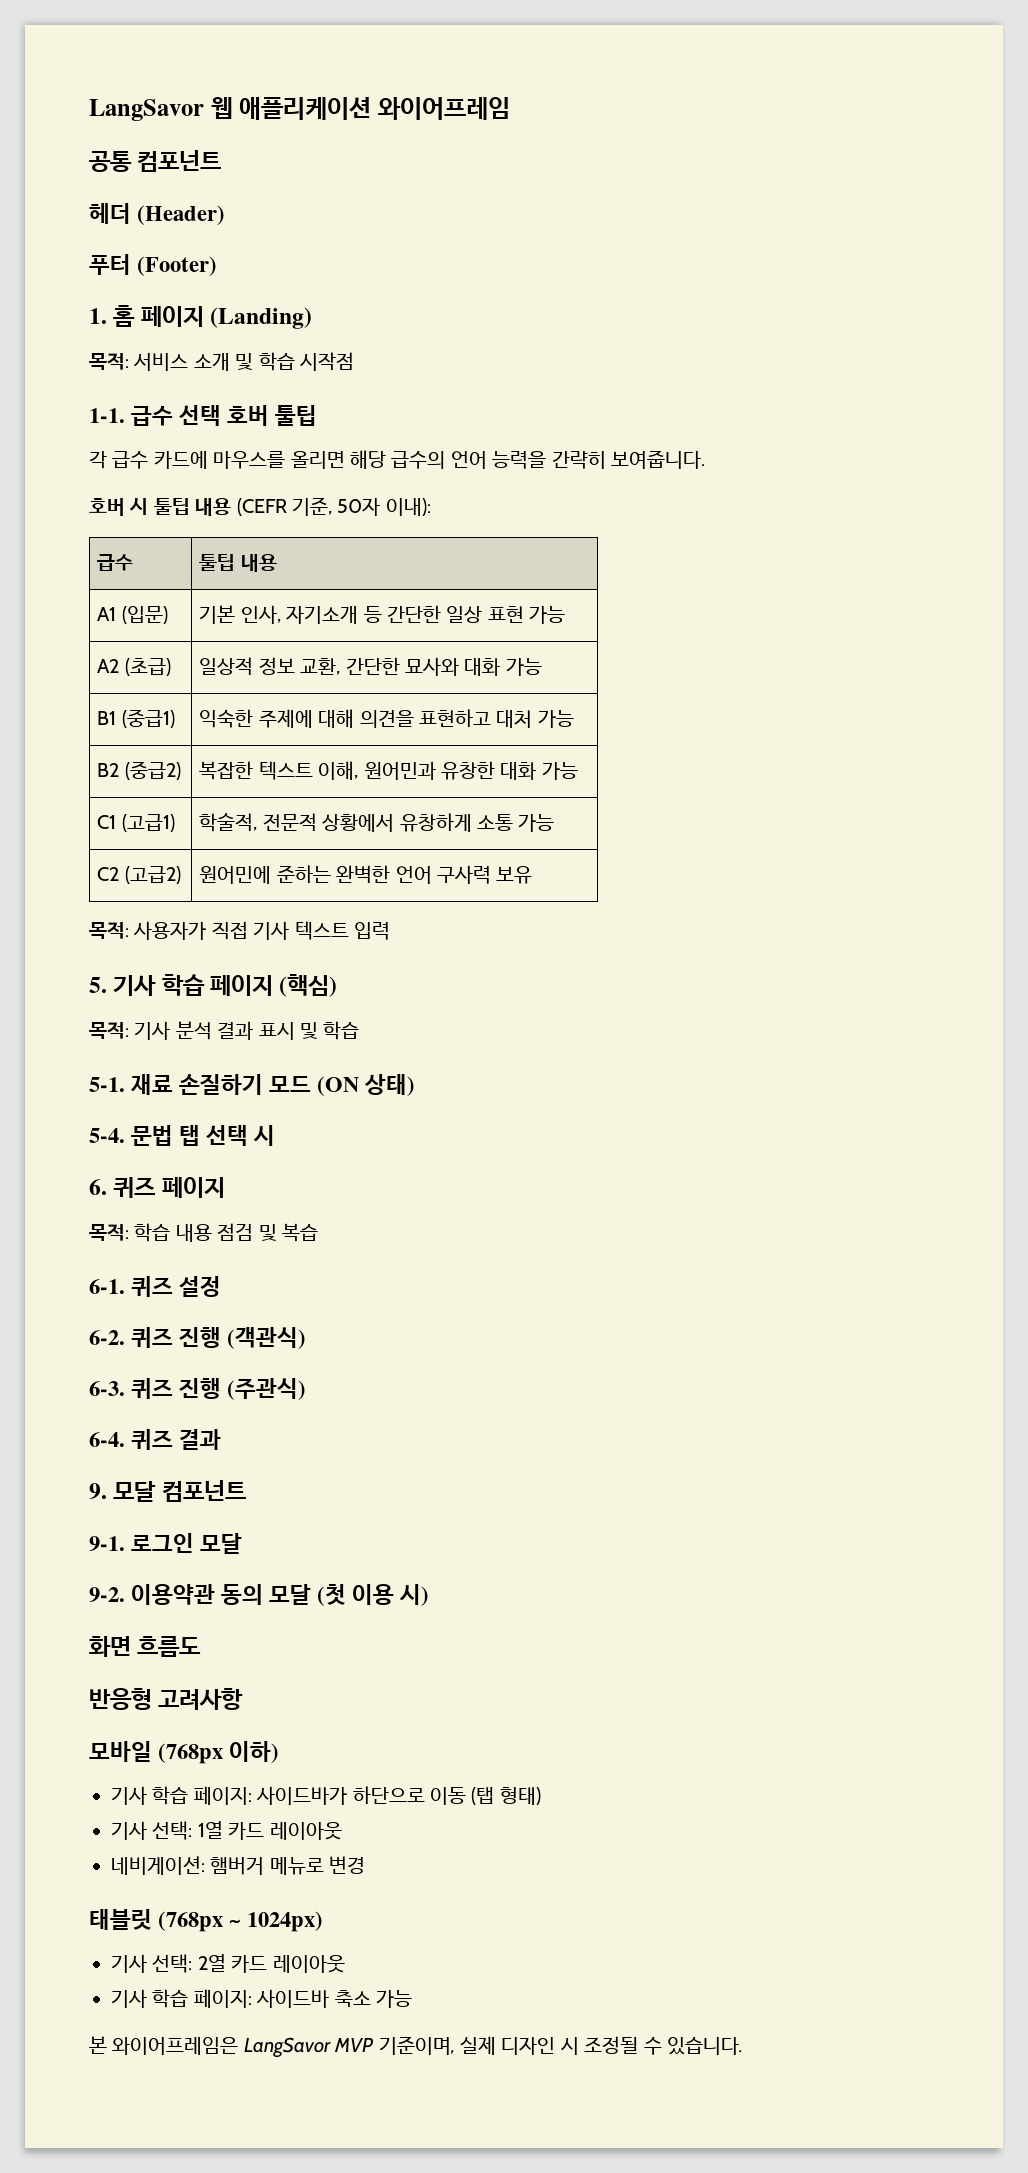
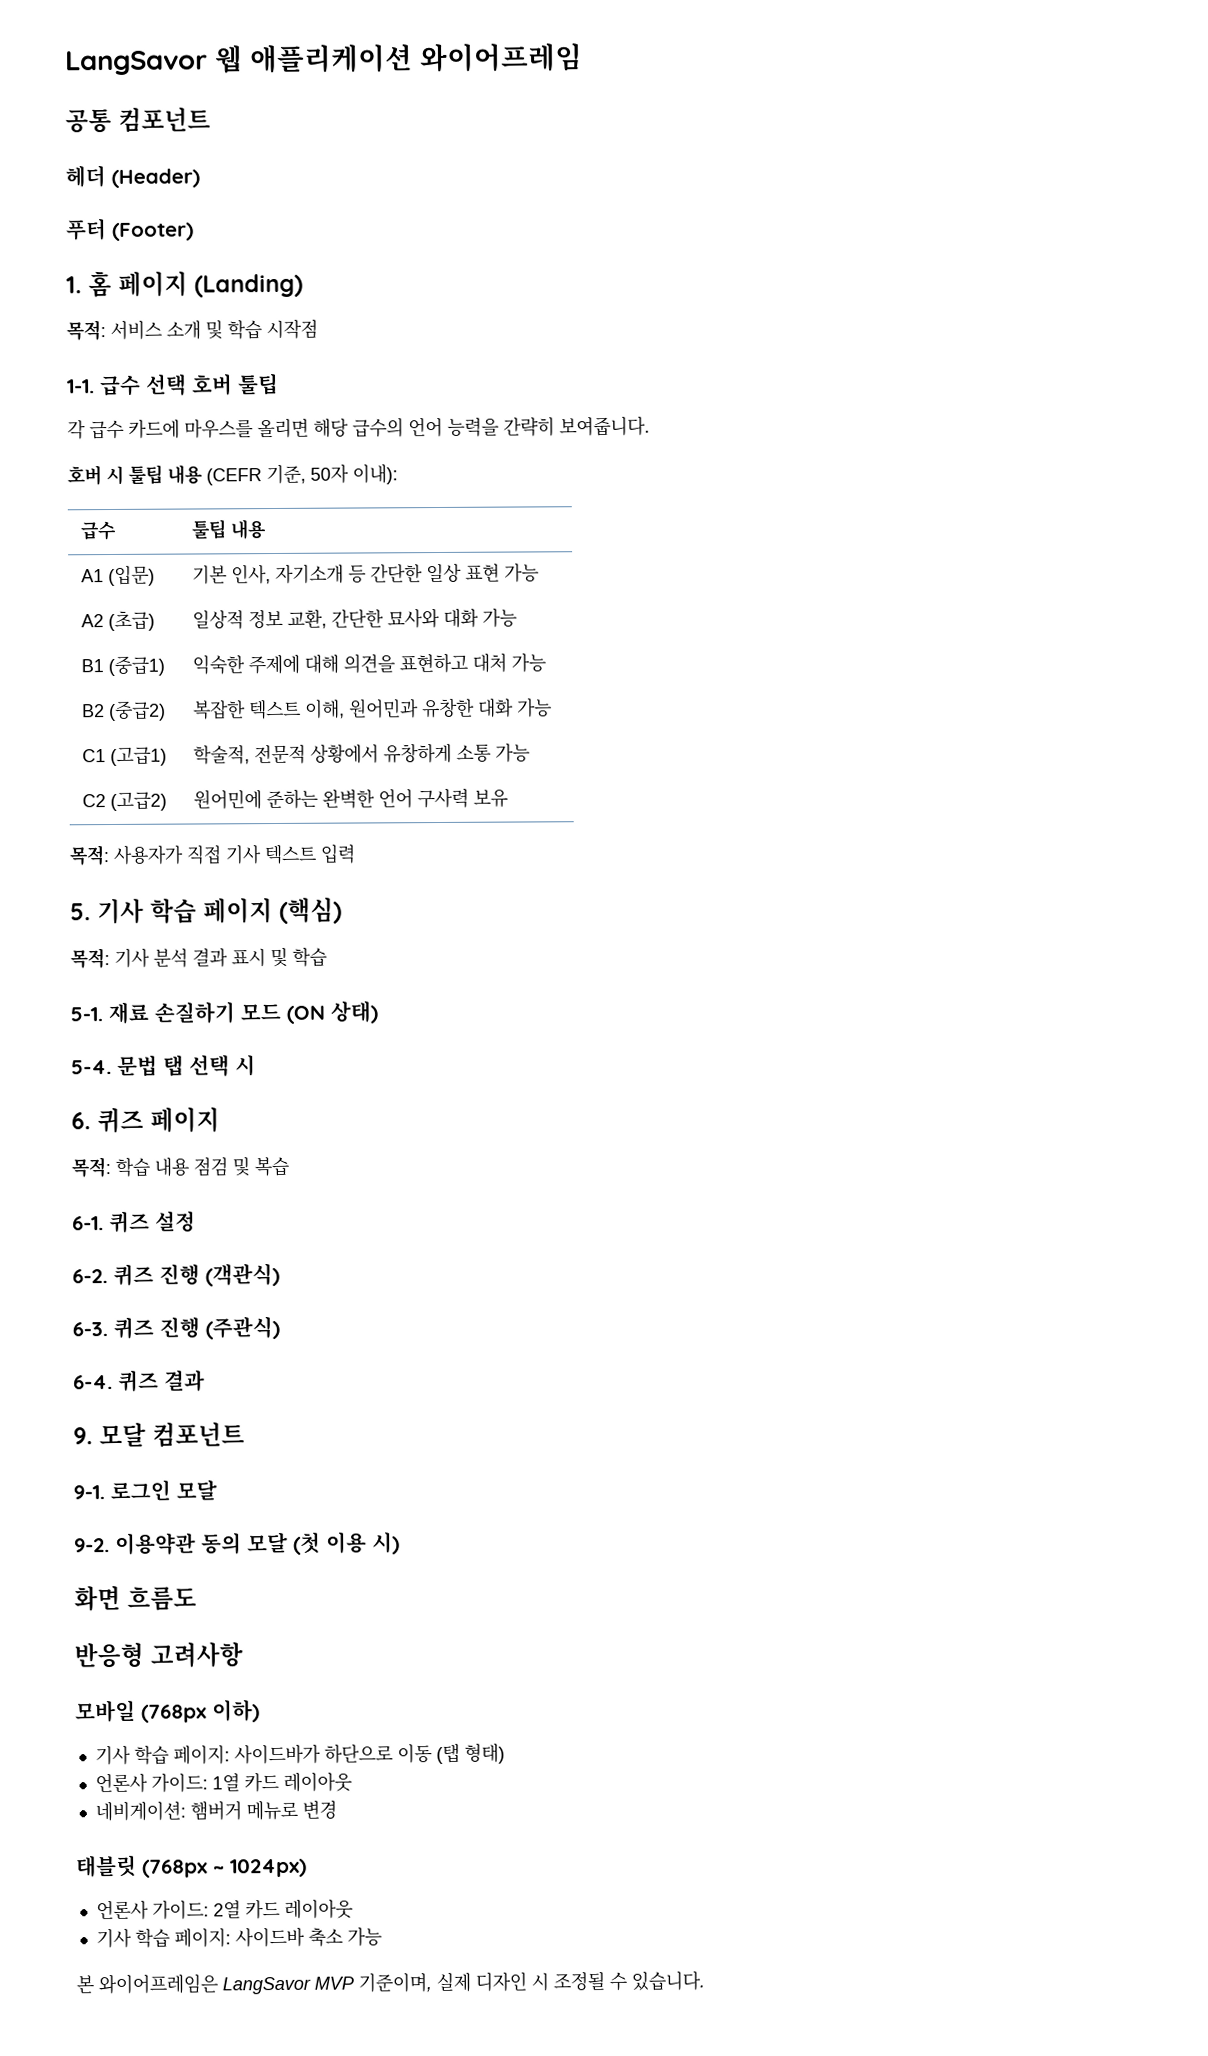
- 기사 선택: 1열 카드 레이아웃
+ 언론사 가이드: 1열 카드 레이아웃
- 기사 선택: 2열 카드 레이아웃
+ 언론사 가이드: 2열 카드 레이아웃

